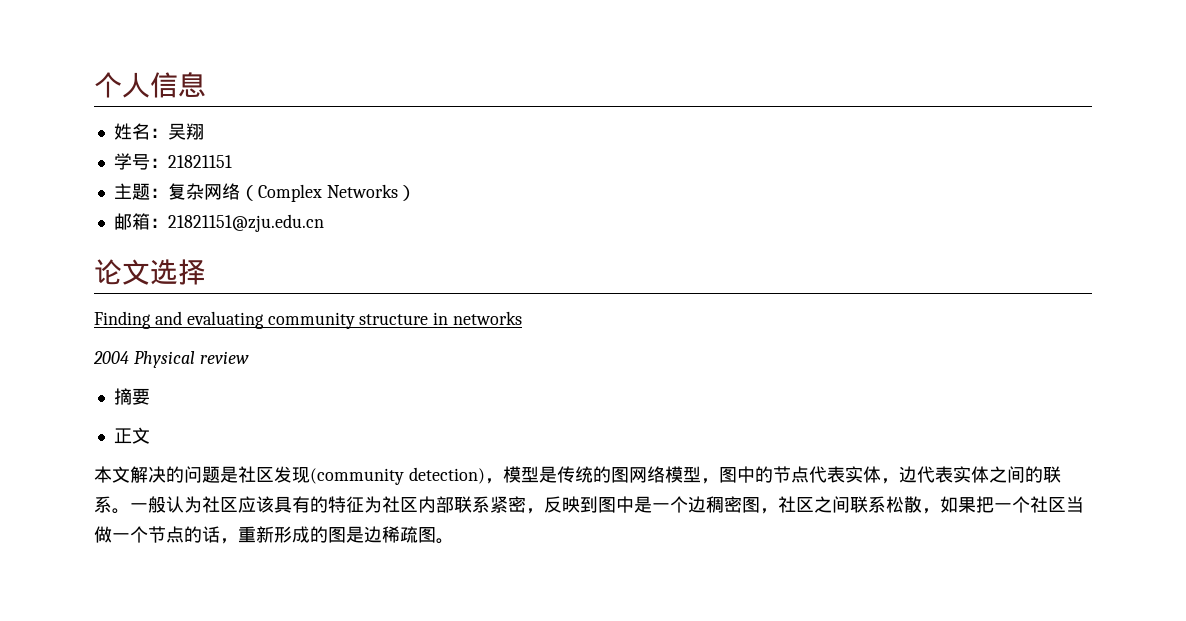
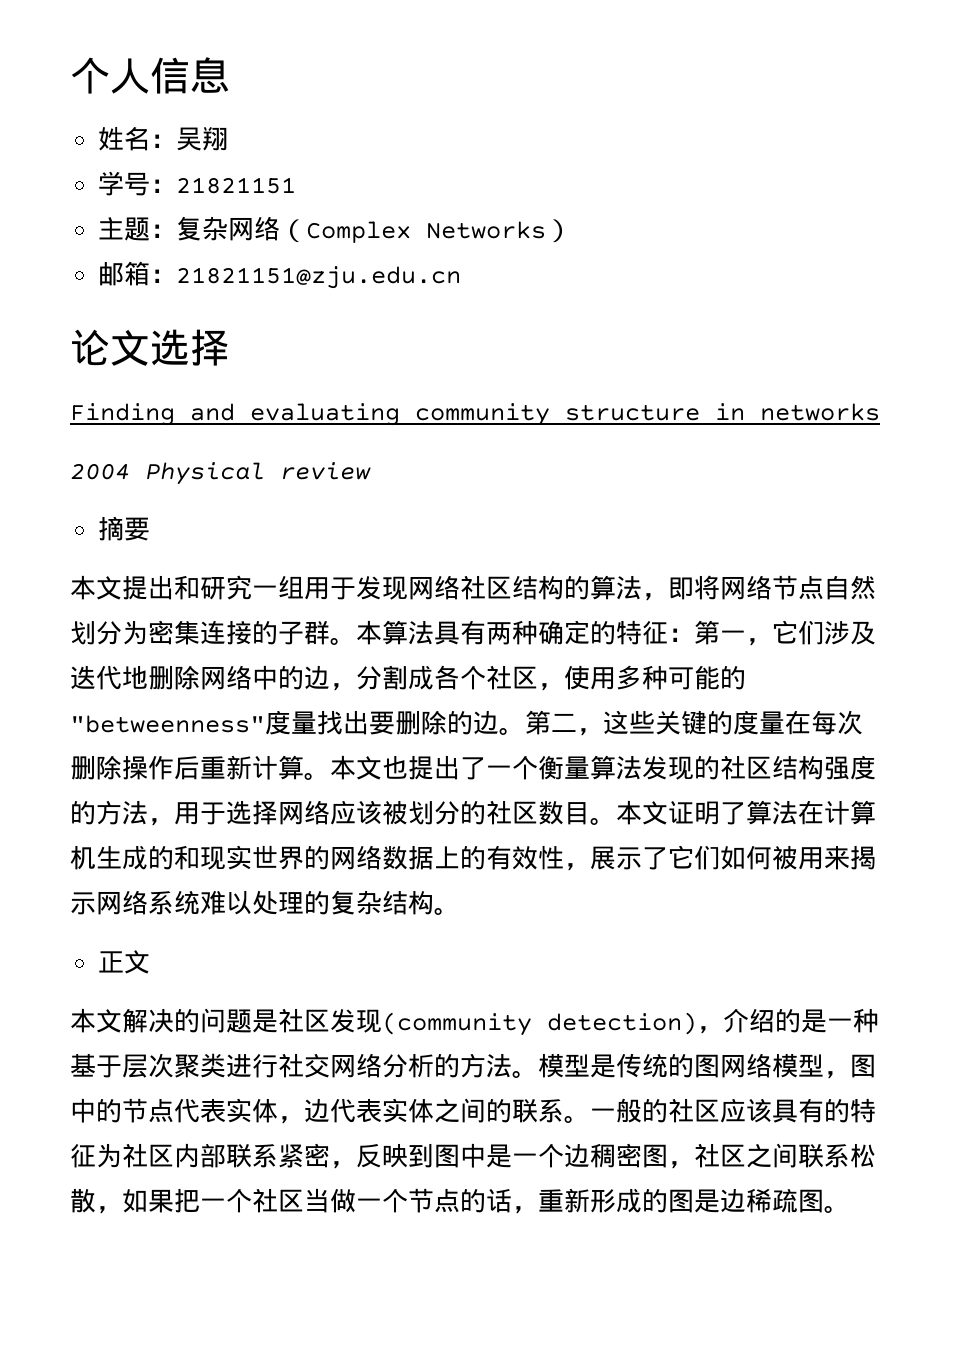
+ 本文提出和研究一组用于发现网络社区结构的算法，即将网络节点自然划分为密集连接的子群。本算法具有两种确定的特征：第一，它们涉及迭代地删除网络中的边，分割成各个社区，使用多种可能的"betweenness"度量找出要删除的边。第二，这些关键的度量在每次删除操作后重新计算。本文也提出了一个衡量算法发现的社区结构强度的方法，用于选择网络应该被划分的社区数目。本文证明了算法在计算机生成的和现实世界的网络数据上的有效性，展示了它们如何被用来揭示网络系统难以处理的复杂结构。
- 本文解决的问题是社区发现(community detection)，模型是传统的图网络模型，图中的节点代表实体，边代表实体之间的联系。
+ 本文解决的问题是社区发现(community detection)，介绍的是一种基于层次聚类进行社交网络分析的方法。模型是传统的图网络模型，图中的节点代表实体，边代表实体之间的联系。
- 一般认为社区应该具有的特征为社区内部联系紧密，反映到图中是一个边稠密图，社区之间联系松散，如果把一个社区当做一个节点的话，重新形成的图是边稀疏图。
+ 一般的社区应该具有的特征为社区内部联系紧密，反映到图中是一个边稠密图，社区之间联系松散，如果把一个社区当做一个节点的话，重新形成的图是边稀疏图。

